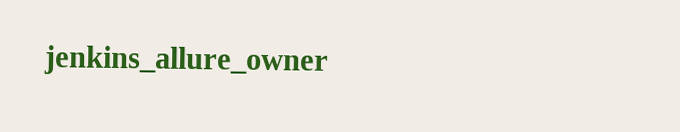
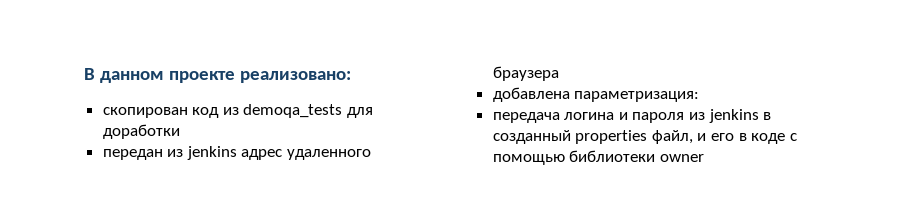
- jenkins_allure_owner
+ В данном проекте реализовано:
+ скопирован код из demoqa_tests для доработки
+ передан из jenkins адрес удаленного браузера
+ добавлена параметризация:
+ передача логина и пароля из jenkins в созданный properties файл, и его в коде с помощью библиотеки owner

